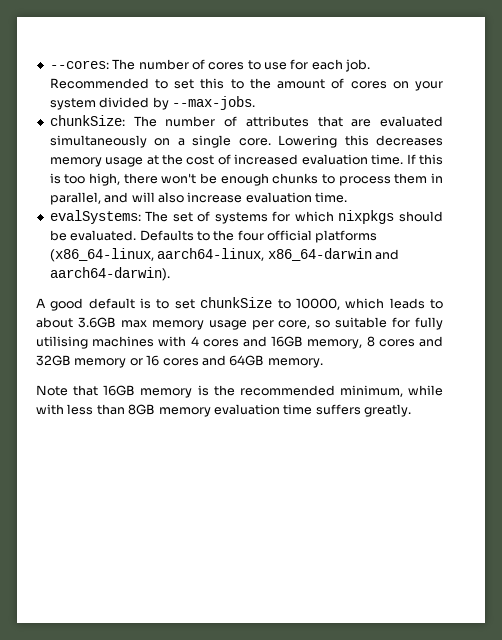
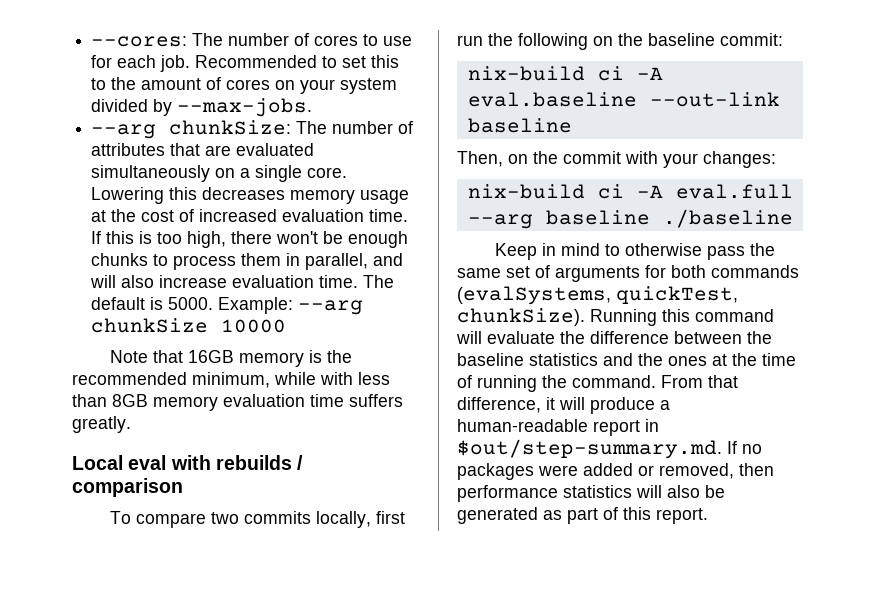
- chunkSize: The number of attributes that are evaluated simultaneously on a single core.
+ --arg chunkSize: The number of attributes that are evaluated simultaneously on a single core.
- If this is too high, there won't be enough chunks to process them in parallel, and will also increase evaluation time.
- evalSystems: The set of systems for which nixpkgs should be evaluated. Defaults to the four official platforms (x86_64-linux, aarch64-linux, x86_64-darwin and aarch64-darwin).
- A good default is to set chunkSize to 10000, which leads to about 3.6GB max memory usage per core, so suitable for fully utilising machines with 4 cores and 16GB memory, 8 cores and 32GB memory or 16 cores and 64GB memory.
+ If this is too high, there won't be enough chunks to process them in parallel, and will also increase evaluation time. The default is 5000. Example: --arg chunkSize 10000
+ Local eval with rebuilds / comparison
+ To compare two commits locally, first run the following on the baseline commit:
+ nix-build ci -A eval.baseline --out-link baseline
+ Then, on the commit with your changes:
+ nix-build ci -A eval.full --arg baseline ./baseline
+ Keep in mind to otherwise pass the same set of arguments for both commands (evalSystems, quickTest, chunkSize). Running this command will evaluate the difference between the baseline statistics and the ones at the time of running the command. From that difference, it will produce a human-readable report in $out/step-summary.md. If no packages were added or removed, then performance statistics will also be generated as part of this report.

